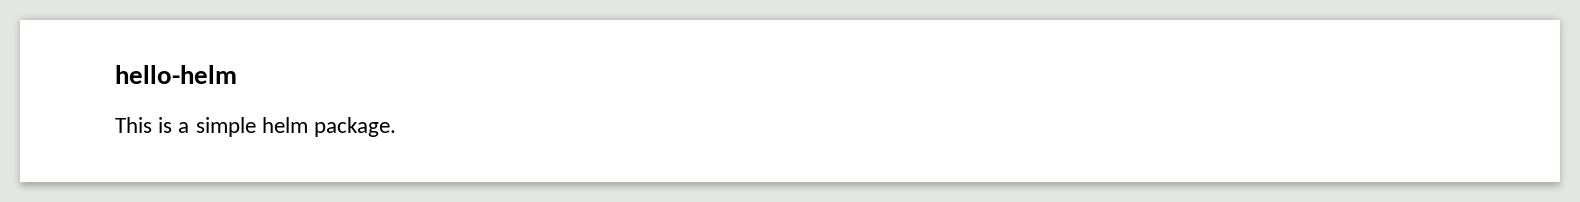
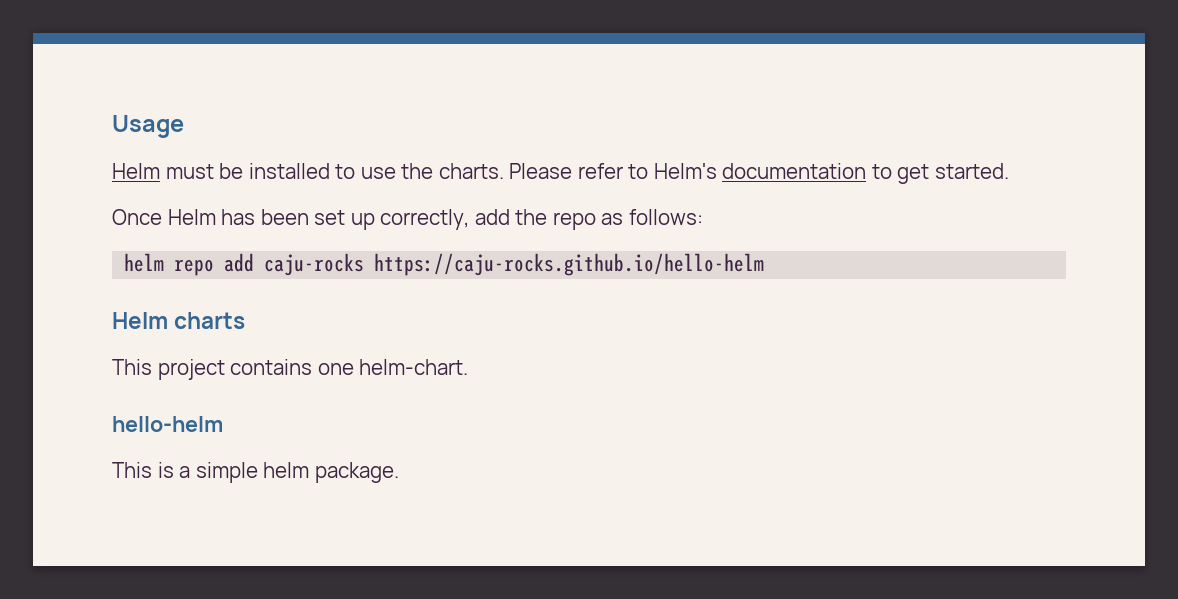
+ Usage
+ Helm must be installed to use the charts. Please refer to Helm's documentation to get started.
+ Once Helm has been set up correctly, add the repo as follows:
+ helm repo add caju-rocks https://caju-rocks.github.io/hello-helm
+ Helm charts
+ This project contains one helm-chart.

